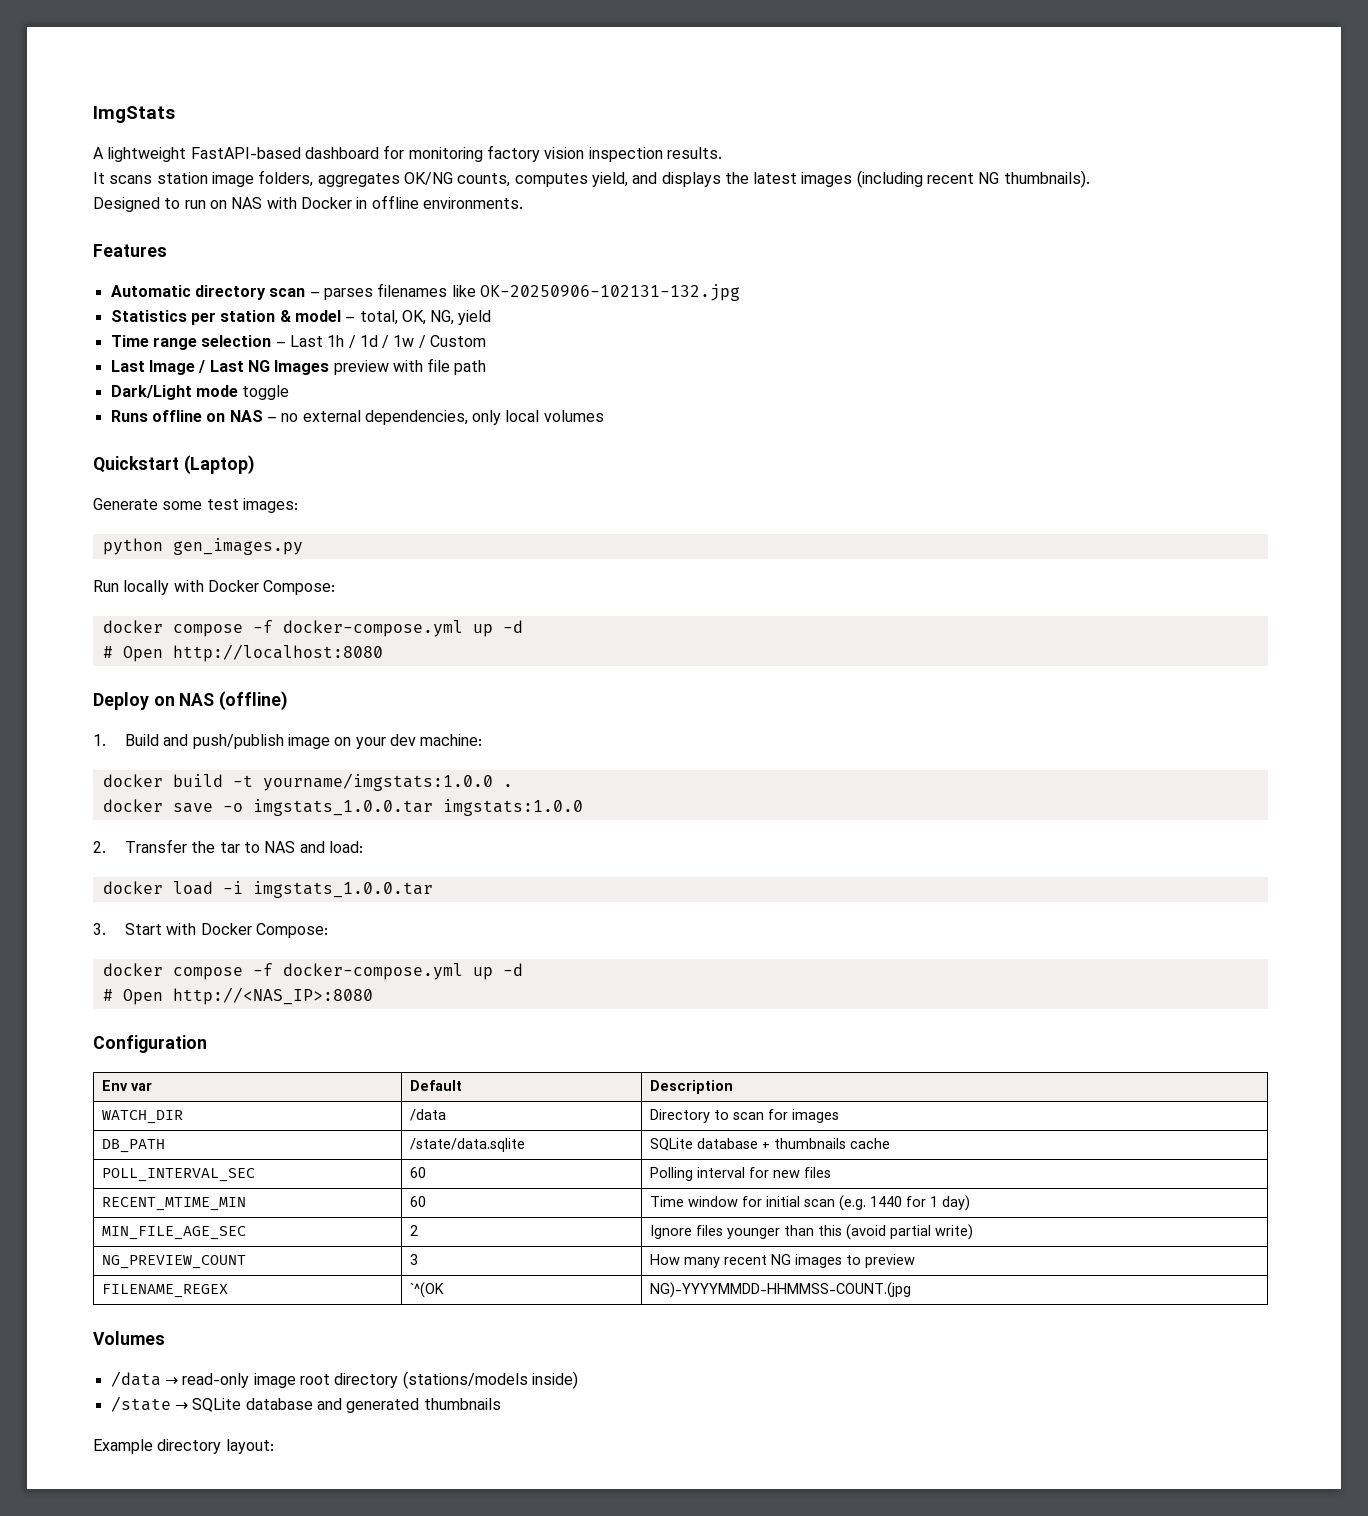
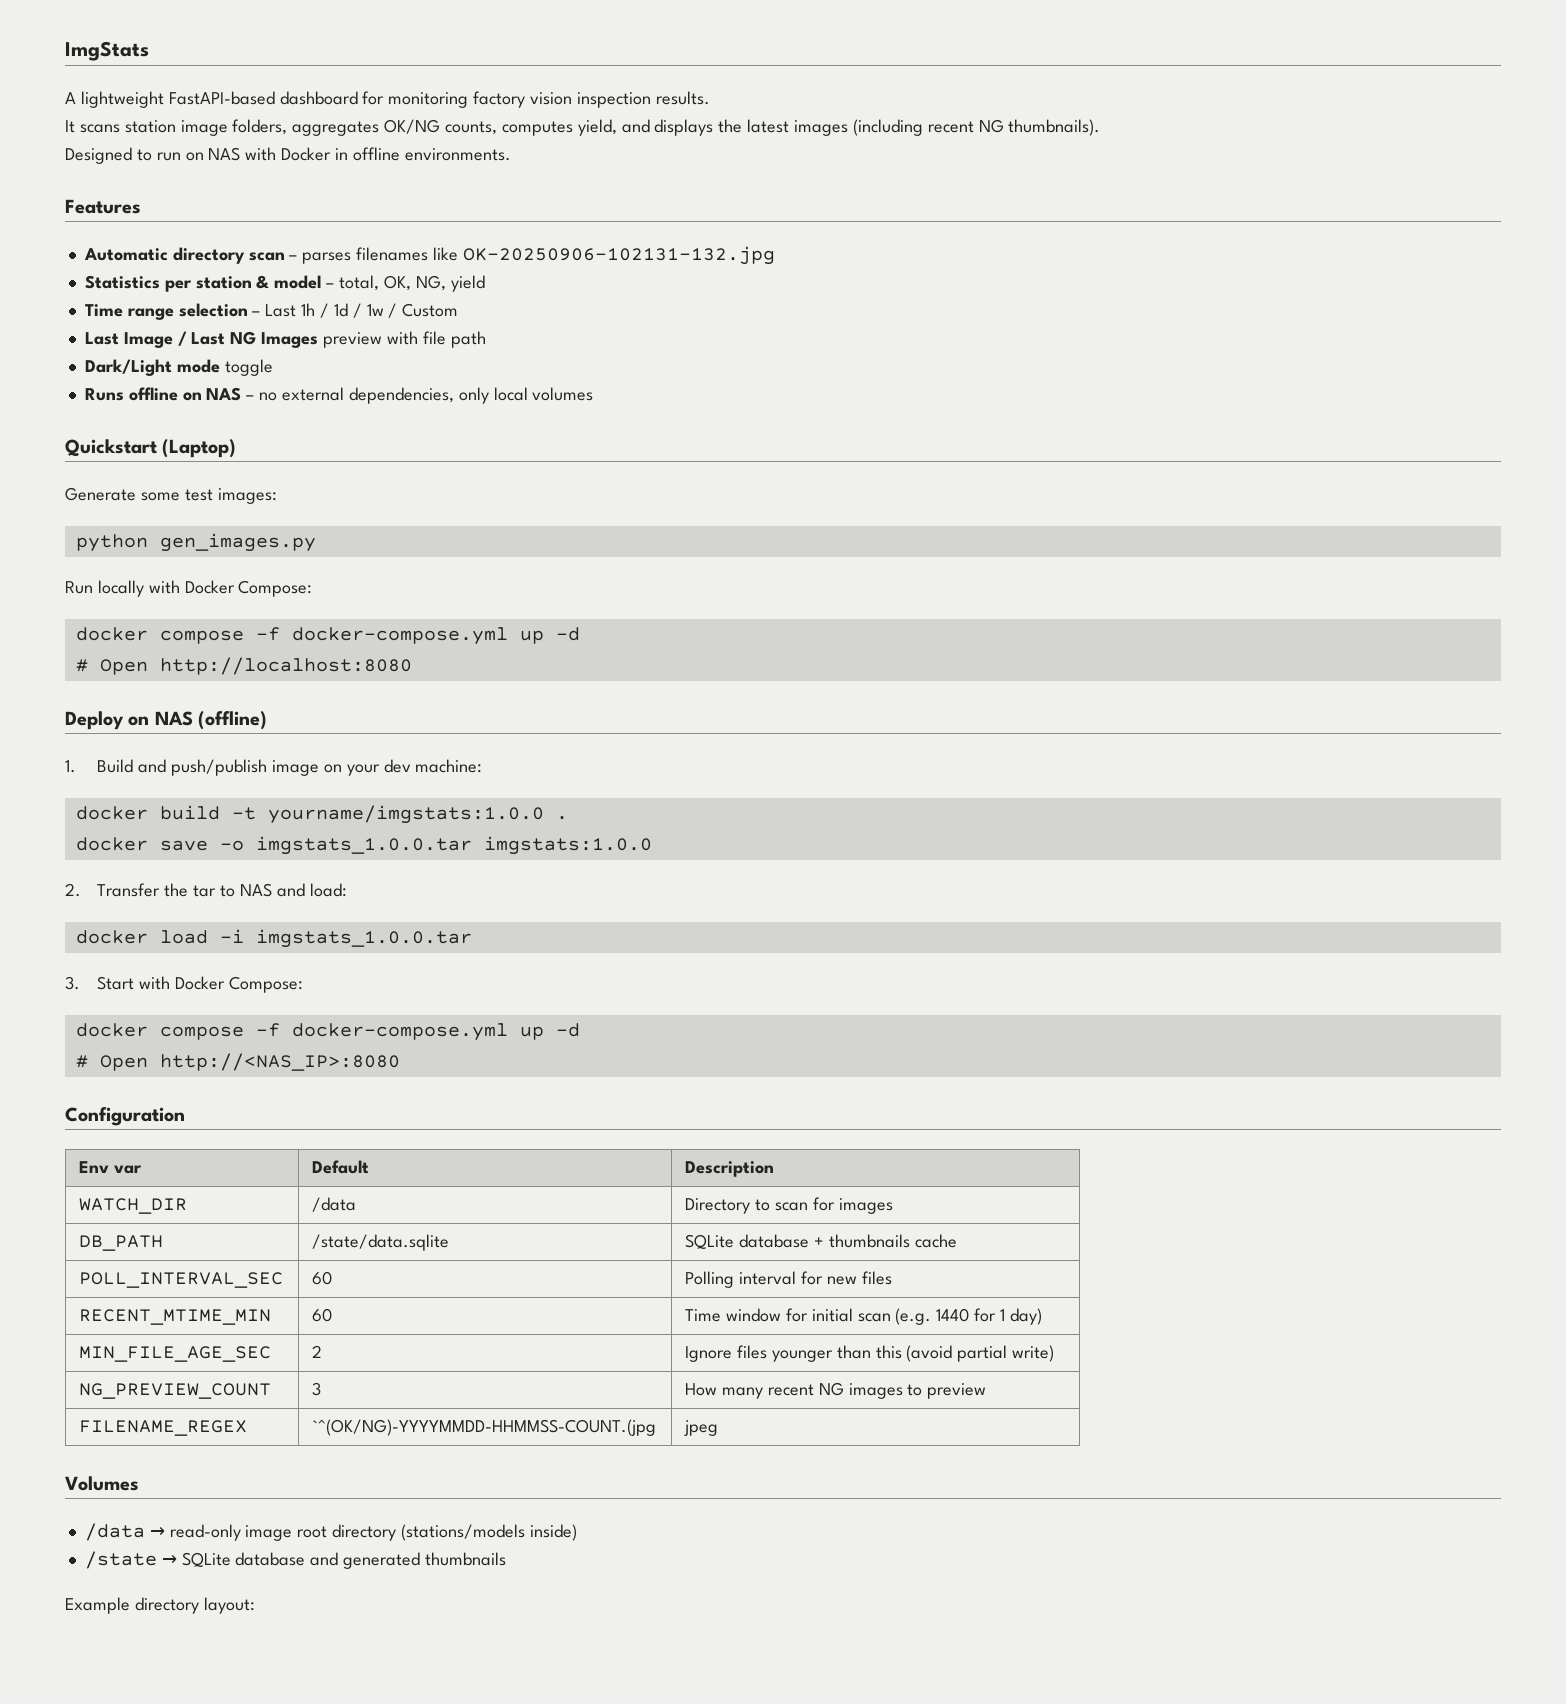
- FILENAME_REGEX | `^(OK | NG)-YYYYMMDD-HHMMSS-COUNT.(jpg
+ FILENAME_REGEX | `^(OK/NG)-YYYYMMDD-HHMMSS-COUNT.(jpg | jpeg

